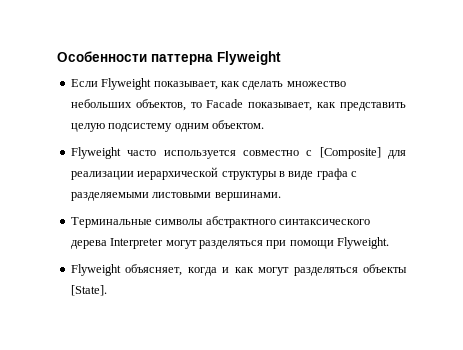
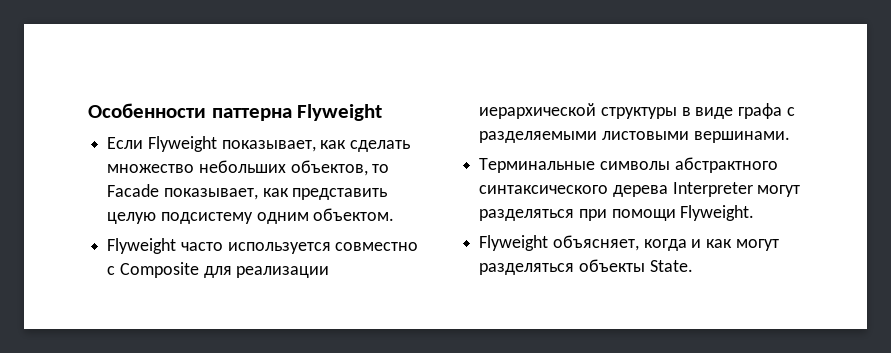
- Flyweight часто используется совместно с [Composite] для реализации иерархической структуры в виде графа с разделяемыми листовыми вершинами.
+ Flyweight часто используется совместно с Composite для реализации иерархической структуры в виде графа с разделяемыми листовыми вершинами.
- Flyweight объясняет, когда и как могут разделяться объекты [State].
+ Flyweight объясняет, когда и как могут разделяться объекты State.

